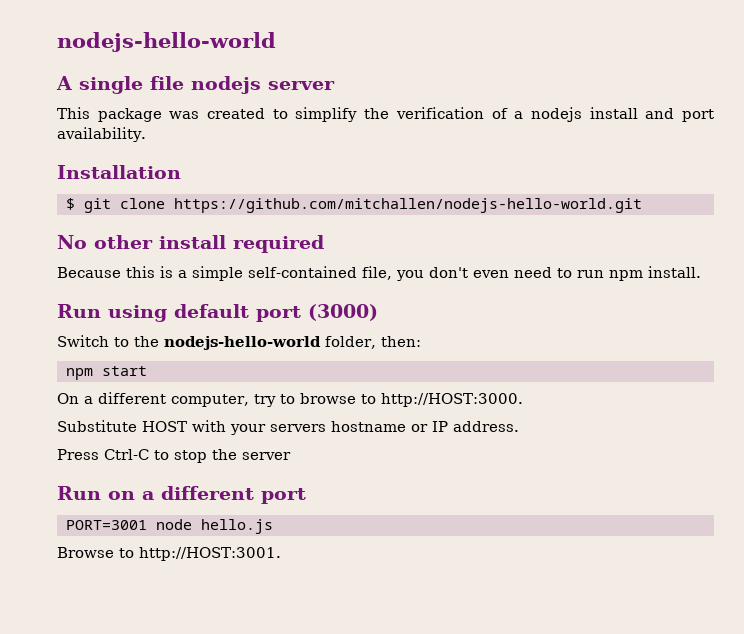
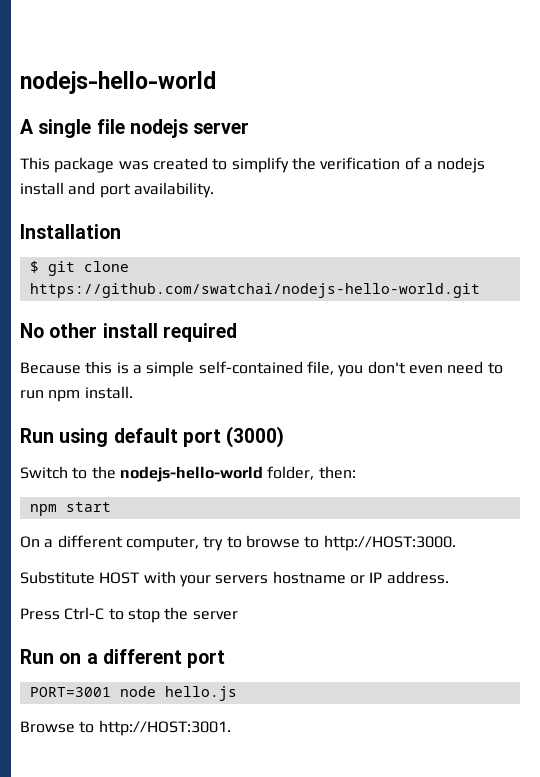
- $ git clone https://github.com/mitchallen/nodejs-hello-world.git
+ $ git clone https://github.com/swatchai/nodejs-hello-world.git

